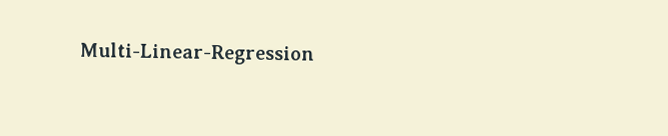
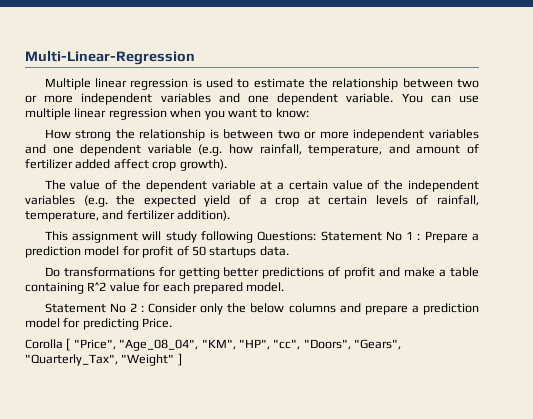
+ Multiple linear regression is used to estimate the relationship between two or more independent variables and one dependent variable. You can use multiple linear regression when you want to know:
+ How strong the relationship is between two or more independent variables and one dependent variable (e.g. how rainfall, temperature, and amount of fertilizer added affect crop growth).
+ The value of the dependent variable at a certain value of the independent variables (e.g. the expected yield of a crop at certain levels of rainfall, temperature, and fertilizer addition).
+ This assignment will study following Questions: Statement No 1 : Prepare a prediction model for profit of 50 startups data.
+ Do transformations for getting better predictions of profit and make a table containing R^2 value for each prepared model.
+ Statement No 2 : Consider only the below columns and prepare a prediction model for predicting Price.
+ Corolla [ "Price", "Age_08_04", "KM", "HP", "cc", "Doors", "Gears", "Quarterly_Tax", "Weight" ]

